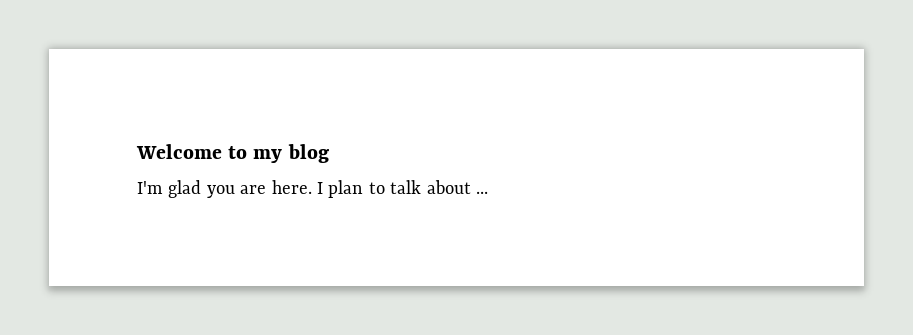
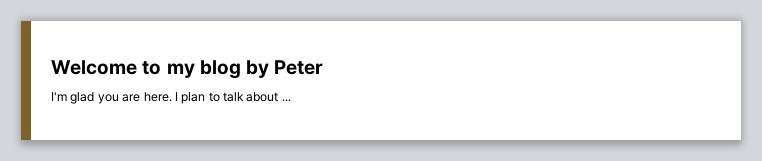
- Welcome to my blog
+ Welcome to my blog by Peter

